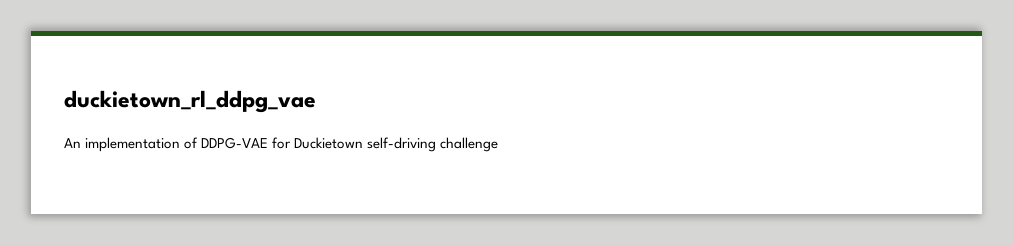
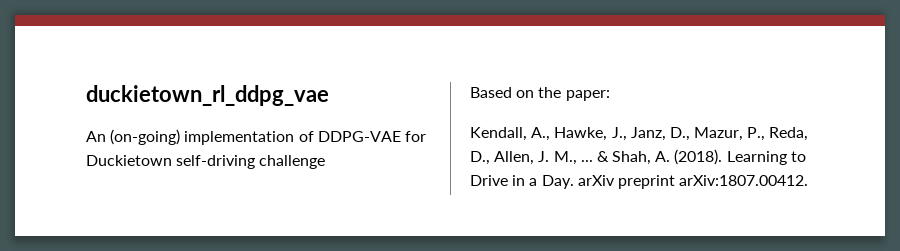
- An implementation of DDPG-VAE for Duckietown self-driving challenge
+ An (on-going) implementation of DDPG-VAE for Duckietown self-driving challenge
+ Based on the paper:
+ Kendall, A., Hawke, J., Janz, D., Mazur, P., Reda, D., Allen, J. M., ... & Shah, A. (2018). Learning to Drive in a Day. arXiv preprint arXiv:1807.00412.

